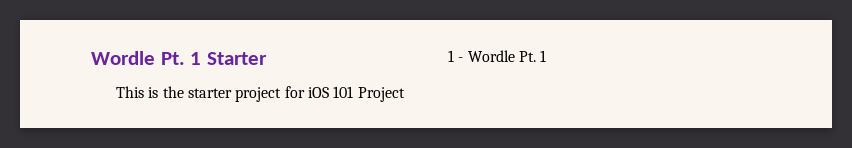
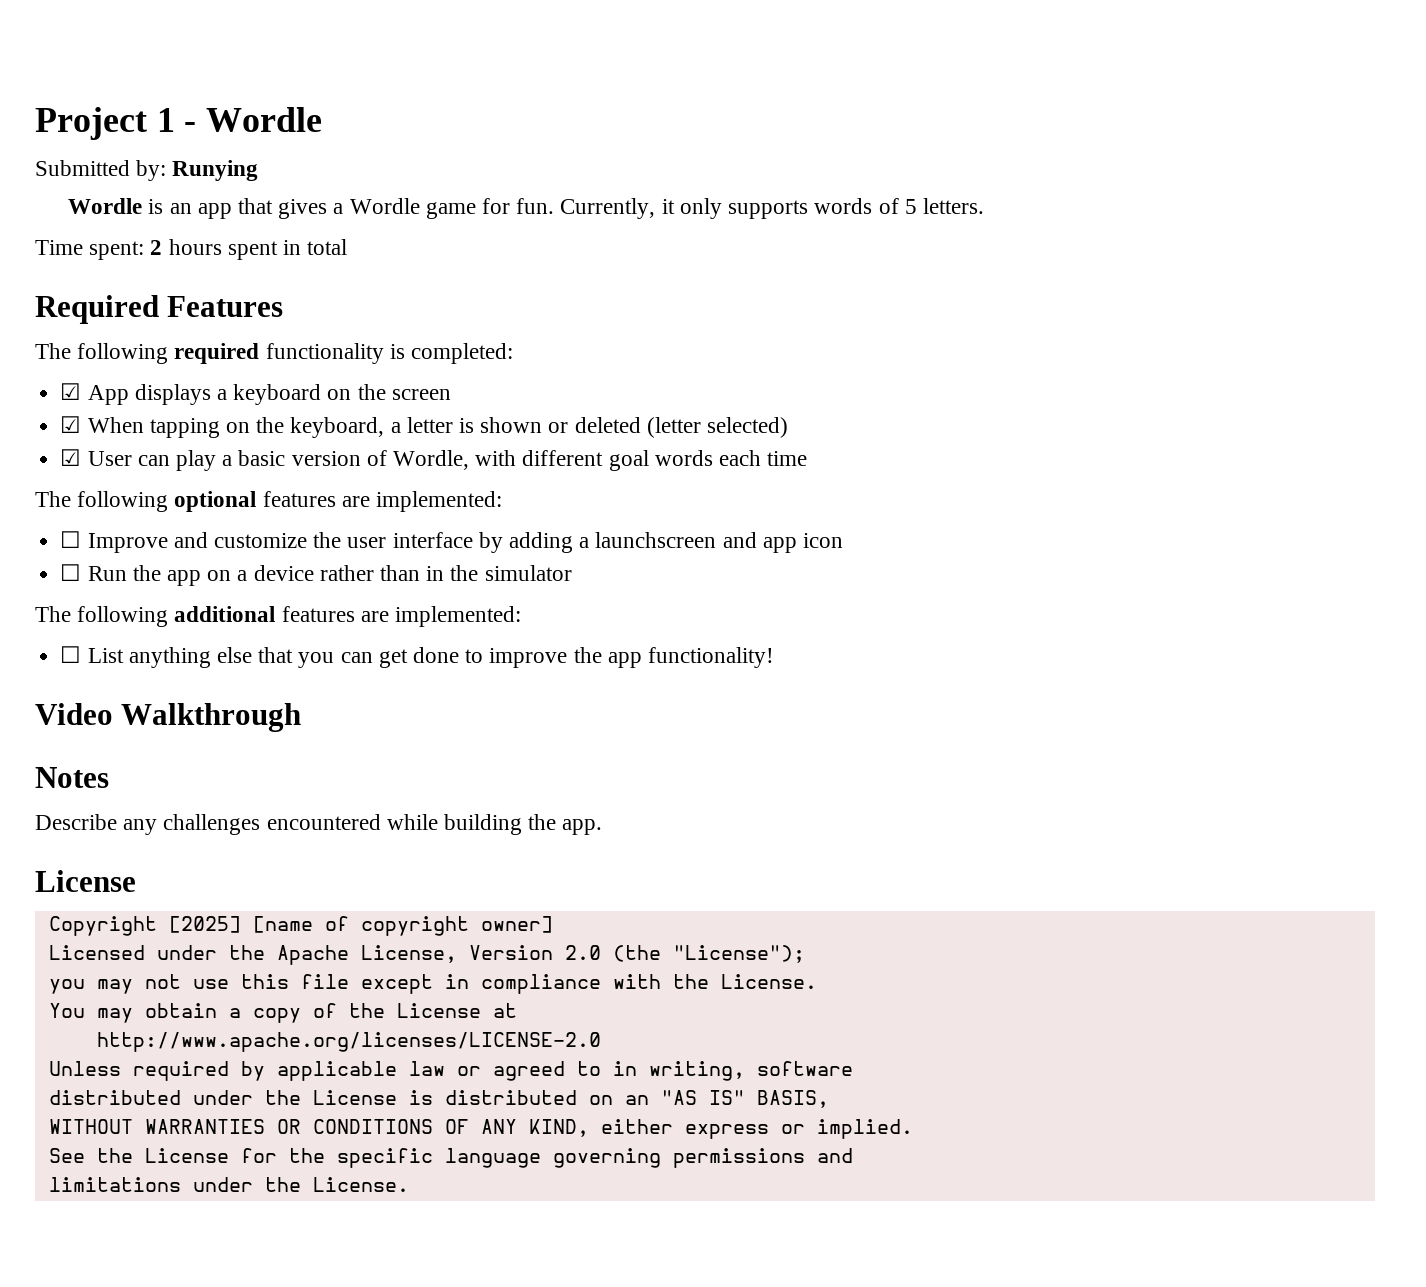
- Wordle Pt. 1 Starter
- This is the starter project for iOS 101 Project 1 - Wordle Pt. 1
+ Project 1 - Wordle
+ Submitted by: Runying
+ Wordle is an app that gives a Wordle game for fun. Currently, it only supports words of 5 letters.
+ Time spent: 2 hours spent in total
+ Required Features
+ The following required functionality is completed:
+ ☑ App displays a keyboard on the screen
+ ☑ When tapping on the keyboard, a letter is shown or deleted (letter selected)
+ ☑ User can play a basic version of Wordle, with different goal words each time
+ The following optional features are implemented:
+ ☐ Improve and customize the user interface by adding a launchscreen and app icon
+ ☐ Run the app on a device rather than in the simulator
+ The following additional features are implemented:
+ ☐ List anything else that you can get done to improve the app functionality!
+ Video Walkthrough
+ Notes
+ Describe any challenges encountered while building the app.
+ License
+ Copyright [2025] [name of copyright owner]
+ Licensed under the Apache License, Version 2.0 (the "License");
+ you may not use this file except in compliance with the License.
+ You may obtain a copy of the License at
+ http://www.apache.org/licenses/LICENSE-2.0
+ Unless required by applicable law or agreed to in writing, software
+ distributed under the License is distributed on an "AS IS" BASIS,
+ WITHOUT WARRANTIES OR CONDITIONS OF ANY KIND, either express or implied.
+ See the License for the specific language governing permissions and
+ limitations under the License.

